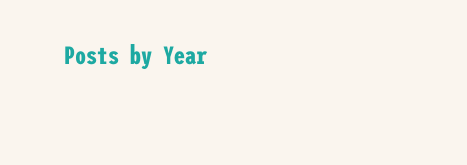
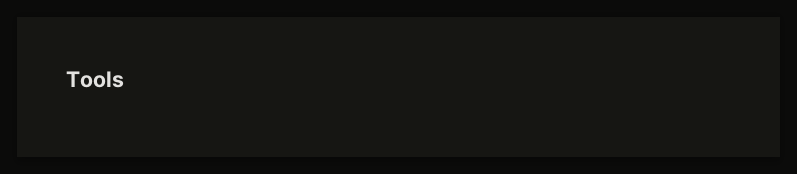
- Posts by Year
+ Tools

